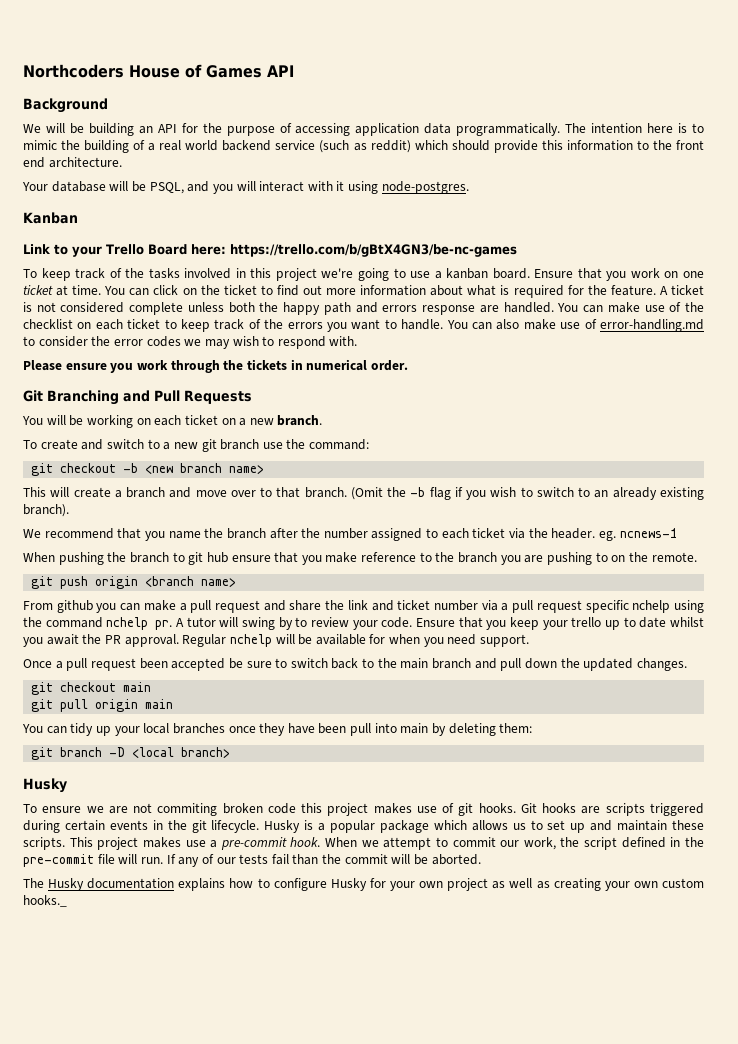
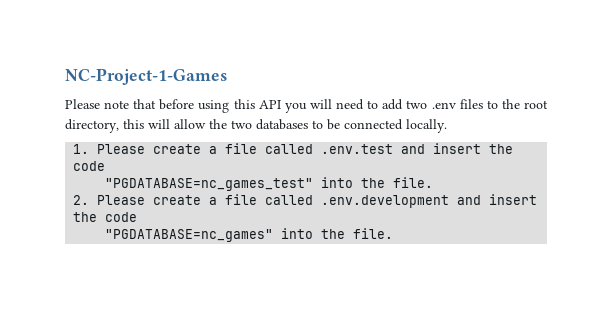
- Northcoders House of Games API
- Background
- We will be building an API for the purpose of accessing application data programmatically. The intention here is to mimic the building of a real world backend service (such as reddit) which should provide this information to the front end architecture.
- Your database will be PSQL, and you will interact with it using node-postgres.
- Kanban
- Link to your Trello Board here: https://trello.com/b/gBtX4GN3/be-nc-games
- To keep track of the tasks involved in this project we're going to use a kanban board. Ensure that you work on one ticket at time. You can click on the ticket to find out more information about what is required for the feature. A ticket is not considered complete unless both the happy path and errors response are handled. You can make use of the checklist on each ticket to keep track of the errors you want to handle. You can also make use of error-handling.md to consider the error codes we may wish to respond with.
- Please ensure you work through the tickets in numerical order.
- Git Branching and Pull Requests
- You will be working on each ticket on a new branch.
- To create and switch to a new git branch use the command:
- git checkout -b <new branch name>
- This will create a branch and move over to that branch. (Omit the -b flag if you wish to switch to an already existing branch).
- We recommend that you name the branch after the number assigned to each ticket via the header. eg. ncnews-1
- When pushing the branch to git hub ensure that you make reference to the branch you are pushing to on the remote.
- git push origin <branch name>
- From github you can make a pull request and share the link and ticket number via a pull request specific nchelp using the command nchelp pr. A tutor will swing by to review your code. Ensure that you keep your trello up to date whilst you await the PR approval. Regular nchelp will be available for when you need support.
- Once a pull request been accepted be sure to switch back to the main branch and pull down the updated changes.
- git checkout main
- git pull origin main
- You can tidy up your local branches once they have been pull into main by deleting them:
- git branch -D <local branch>
- Husky
- To ensure we are not commiting broken code this project makes use of git hooks. Git hooks are scripts triggered during certain events in the git lifecycle. Husky is a popular package which allows us to set up and maintain these scripts. This project makes use a pre-commit hook. When we attempt to commit our work, the script defined in the pre-commit file will run. If any of our tests fail than the commit will be aborted.
- The Husky documentation explains how to configure Husky for your own project as well as creating your own custom hooks._
+ NC-Project-1-Games
+ Please note that before using this API you will need to add two .env files to the root directory, this will allow the two databases to be connected locally.
+ 1. Please create a file called .env.test and insert the code
+ "PGDATABASE=nc_games_test" into the file.
+ 2. Please create a file called .env.development and insert the code
+ "PGDATABASE=nc_games" into the file.

